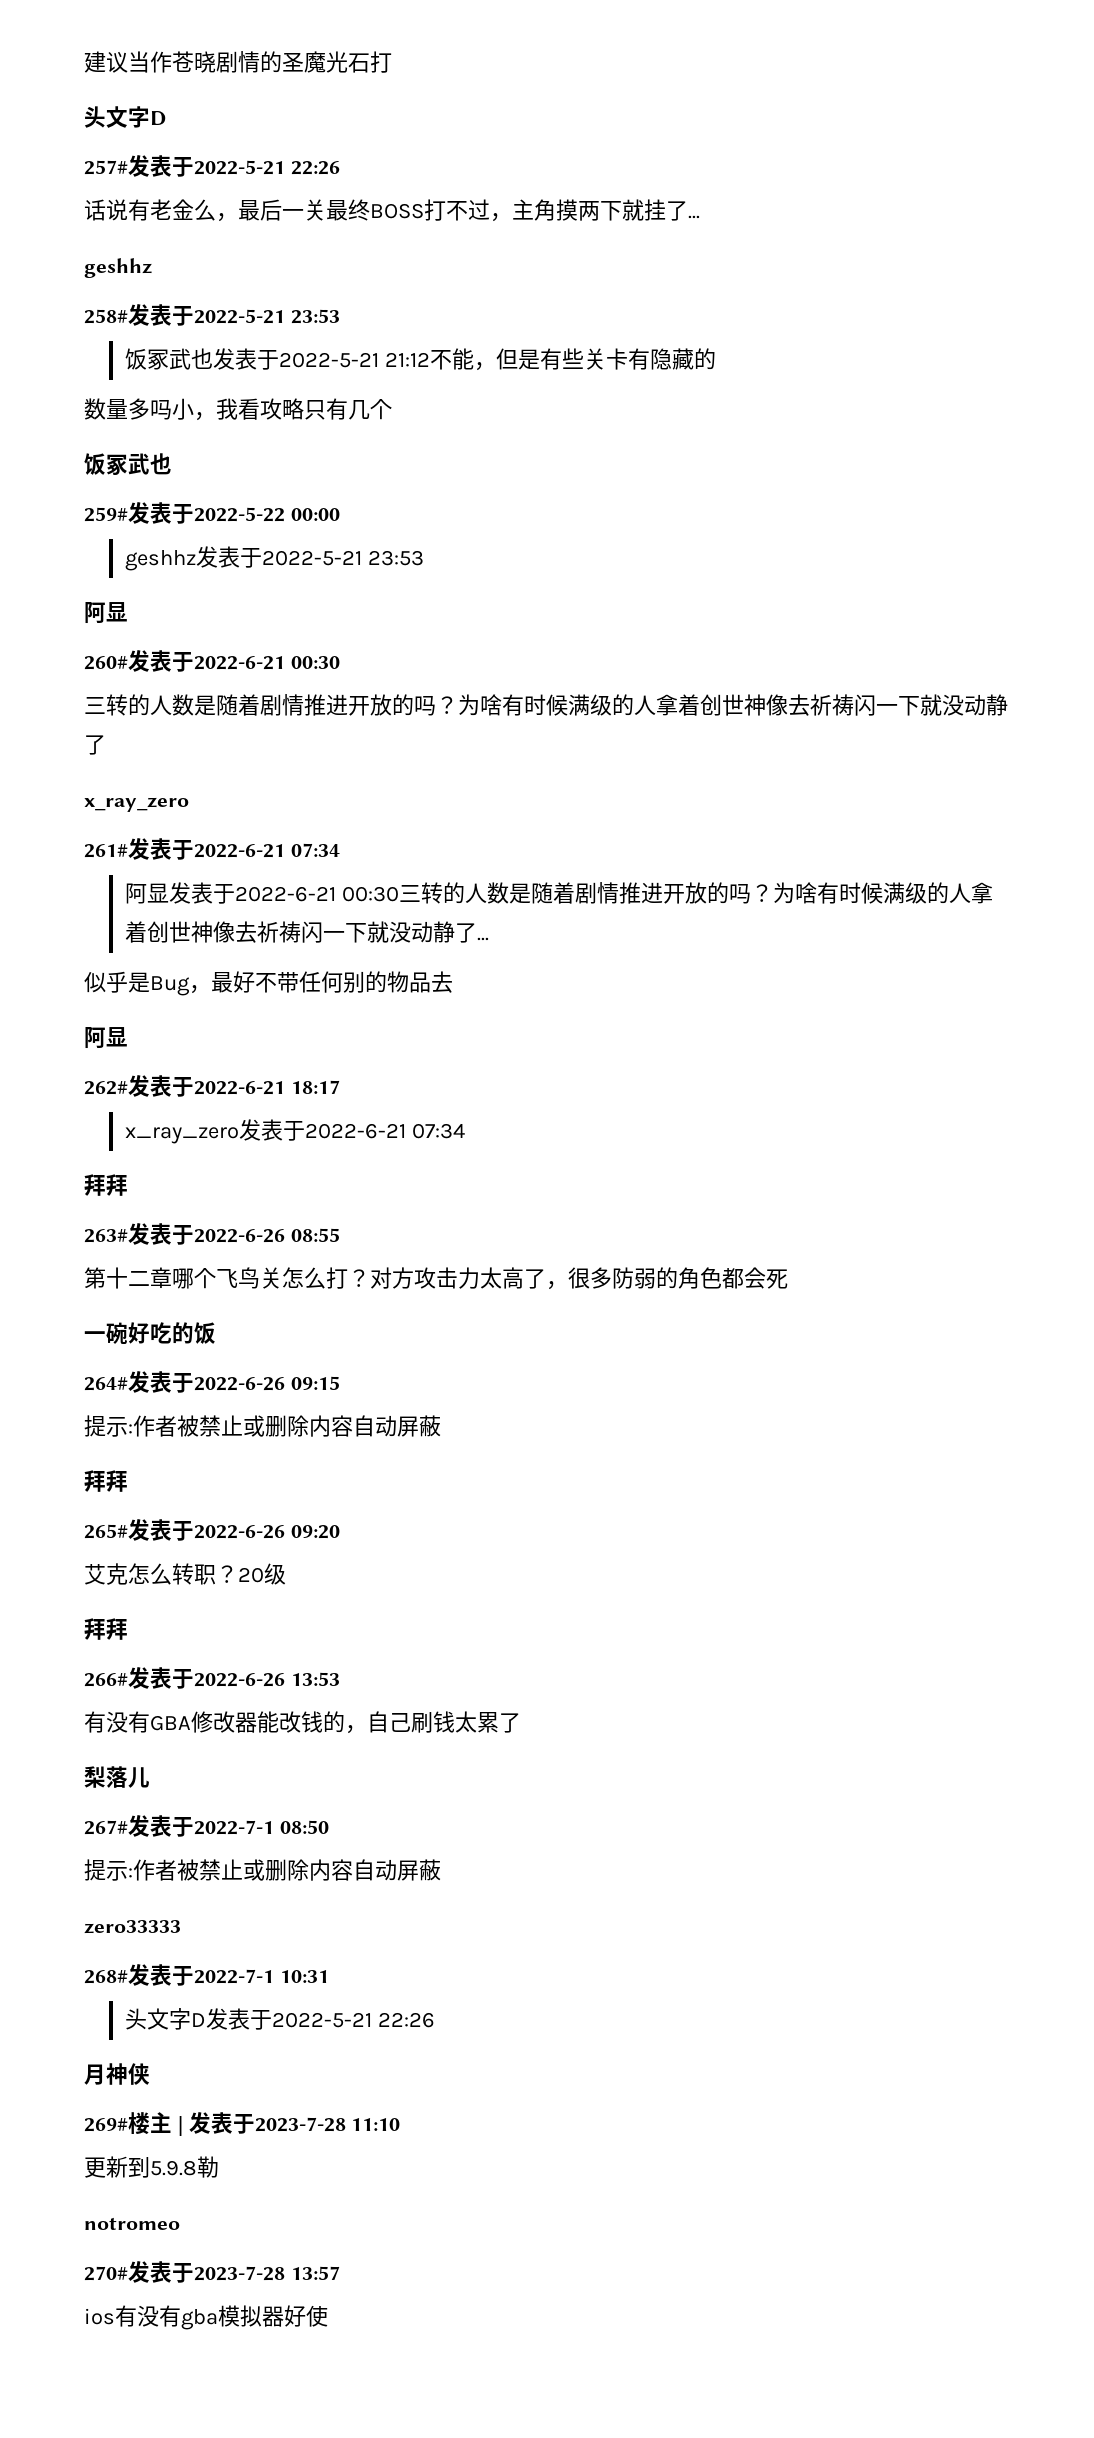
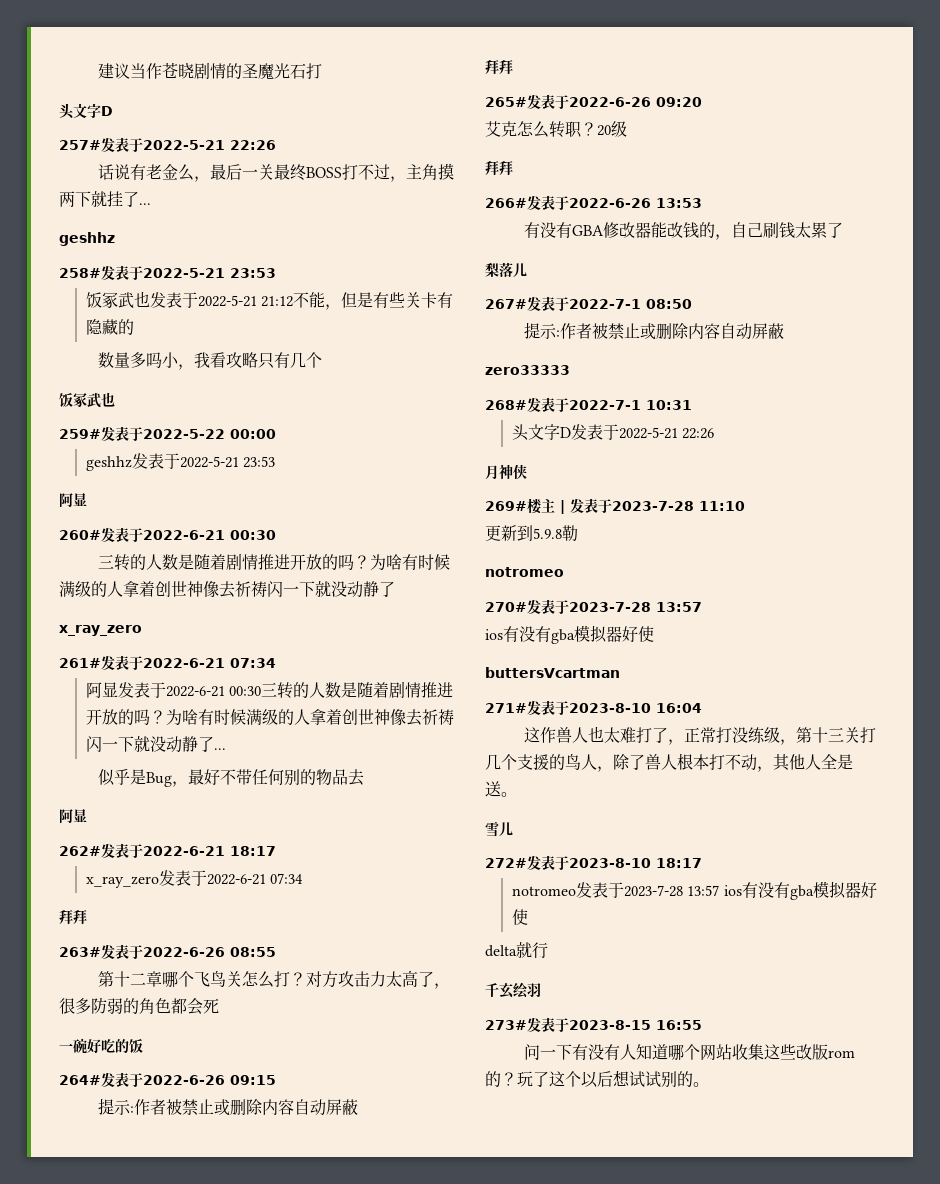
+ buttersVcartman
+ 271#发表于2023-8-10 16:04
+ 这作兽人也太难打了，正常打没练级，第十三关打几个支援的鸟人，除了兽人根本打不动，其他人全是送。
+ 雪儿
+ 272#发表于2023-8-10 18:17
+ notromeo发表于2023-7-28 13:57 ios有没有gba模拟器好使
+ delta就行
+ 千玄绘羽
+ 273#发表于2023-8-15 16:55
+ 问一下有没有人知道哪个网站收集这些改版rom的？玩了这个以后想试试别的。

